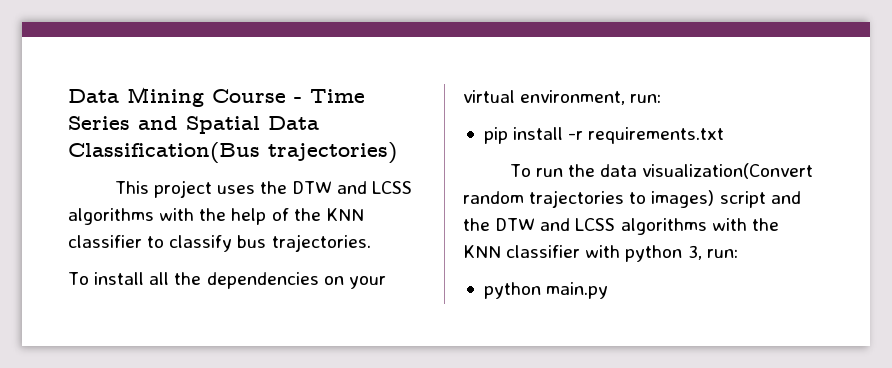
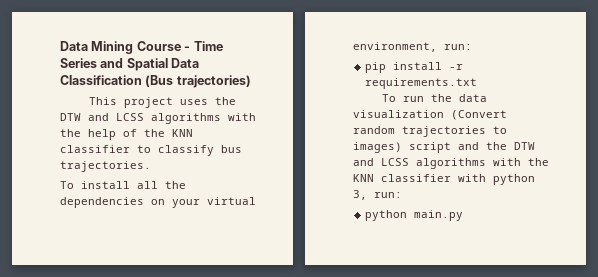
- Data Mining Course - Time Series and Spatial Data Classification(Bus trajectories)
+ Data Mining Course - Time Series and Spatial Data Classification (Bus trajectories)
- To run the data visualization(Convert random trajectories to images) script and the DTW and LCSS algorithms with the KNN classifier with python 3, run:
+ To run the data visualization (Convert random trajectories to images) script and the DTW and LCSS algorithms with the KNN classifier with python 3, run:

